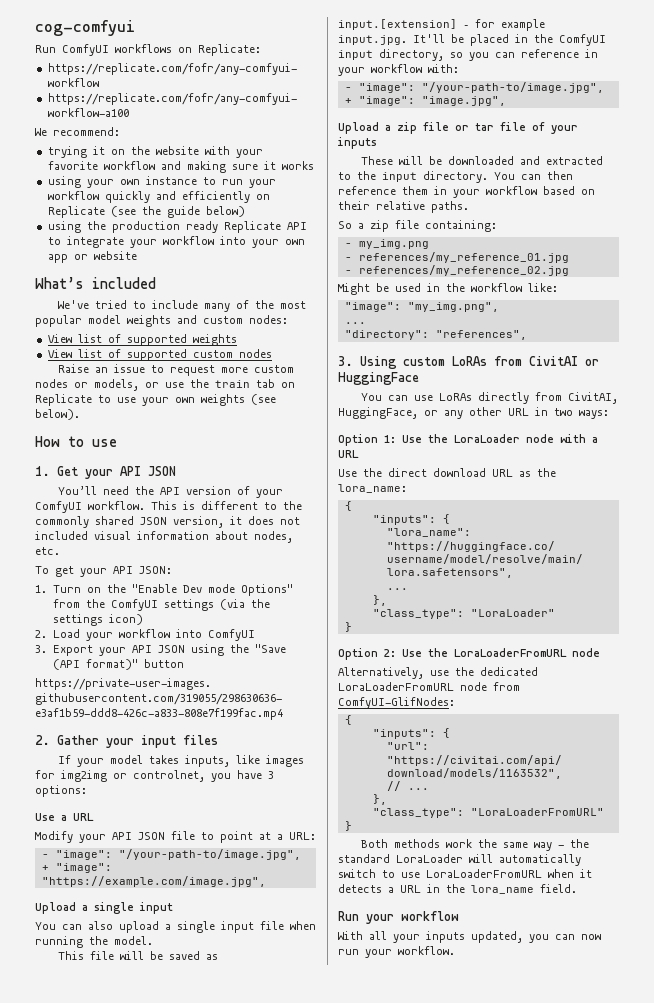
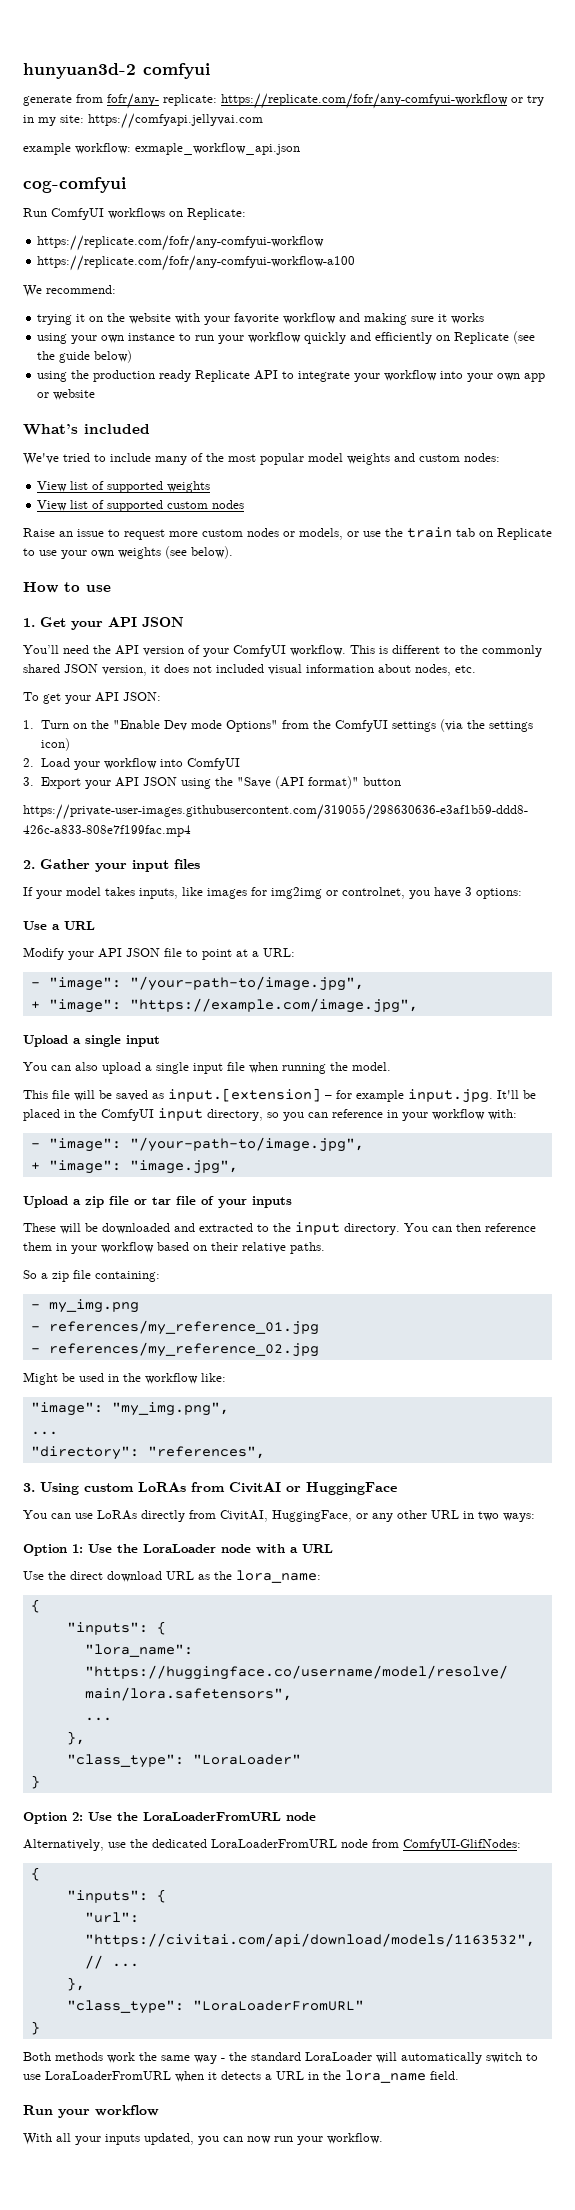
+ hunyuan3d-2 comfyui
+ generate from fofr/any- replicate: https://replicate.com/fofr/any-comfyui-workflow or try in my site: https://comfyapi.jellyvai.com
+ example workflow: exmaple_workflow_api.json

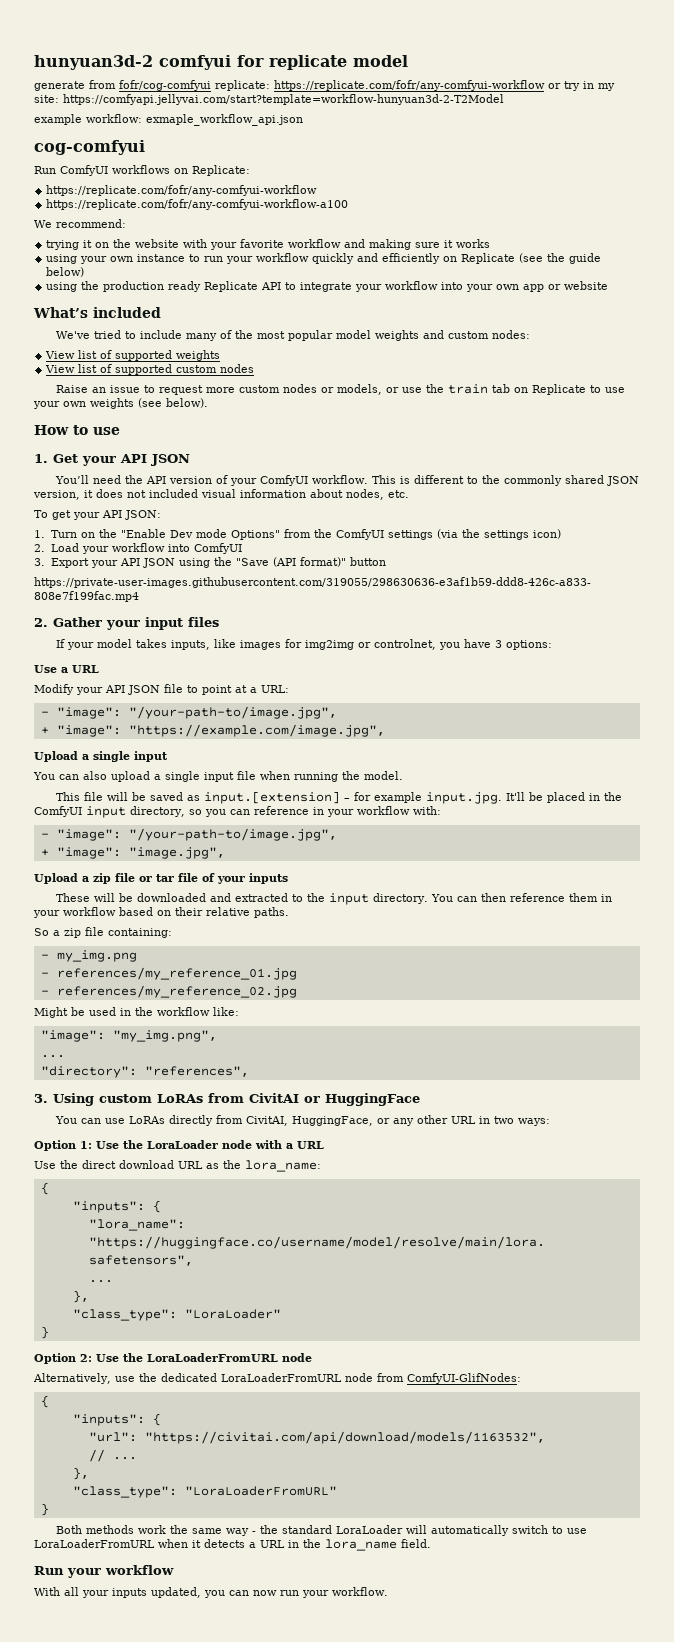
- hunyuan3d-2 comfyui
+ hunyuan3d-2 comfyui for replicate model
- generate from fofr/any- replicate: https://replicate.com/fofr/any-comfyui-workflow or try in my site: https://comfyapi.jellyvai.com
+ generate from fofr/cog-comfyui replicate: https://replicate.com/fofr/any-comfyui-workflow or try in my site: https://comfyapi.jellyvai.com/start?template=workflow-hunyuan3d-2-T2Model

